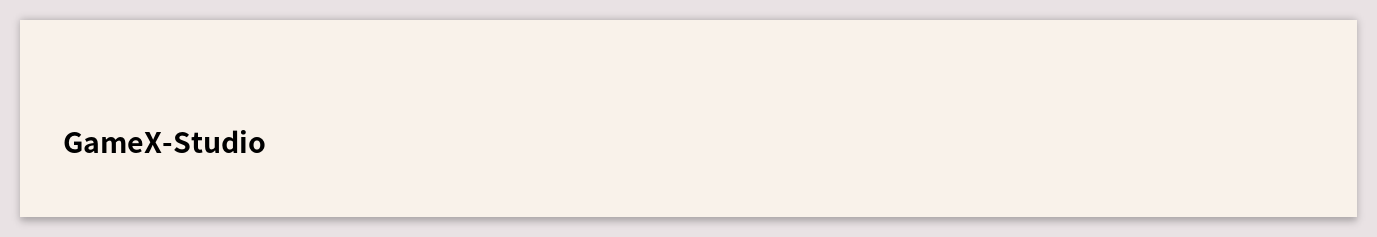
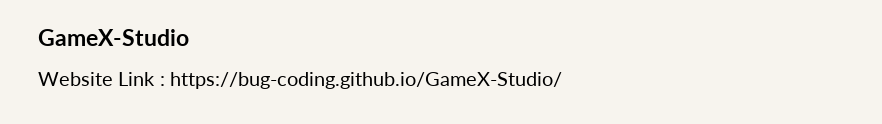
+ Website Link : https://bug-coding.github.io/GameX-Studio/

